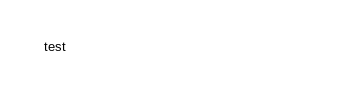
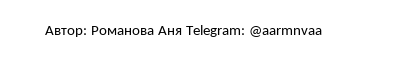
- test
+ Автор: Романова Аня Telegram: @aarmnvaa

